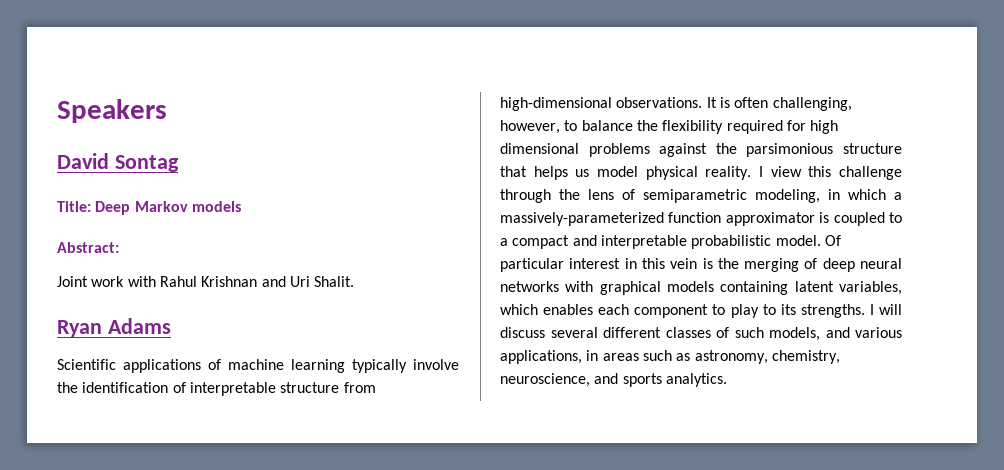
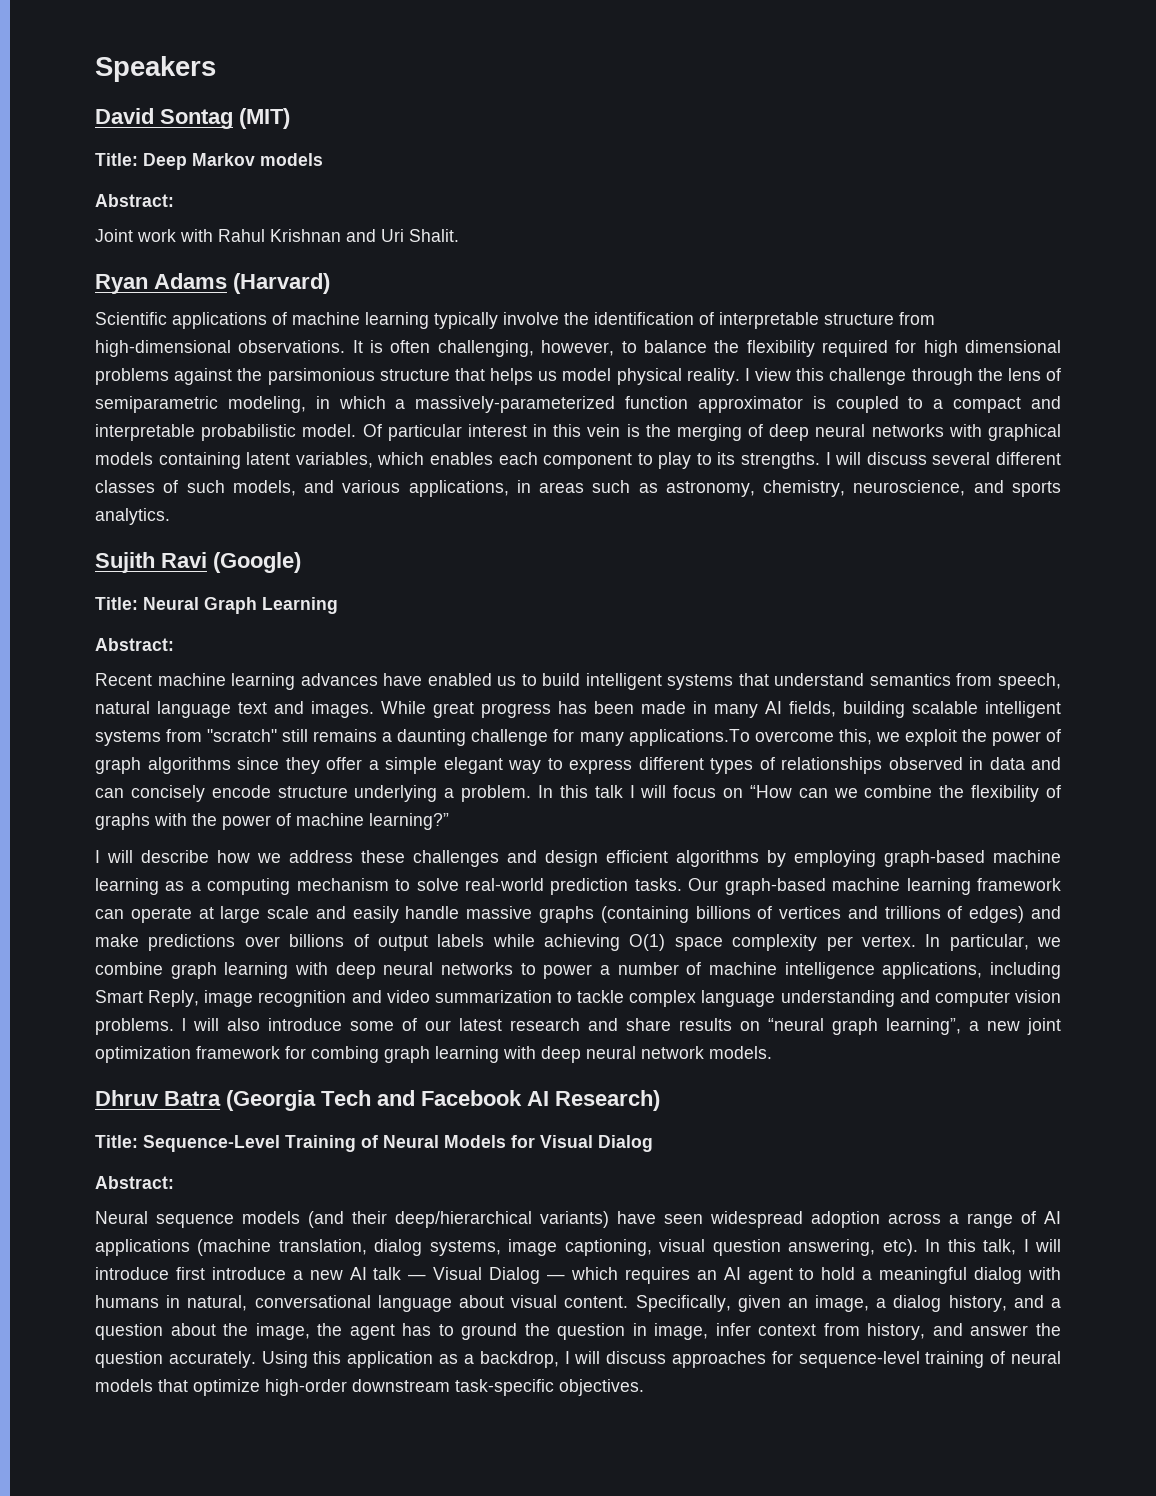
- David Sontag
+ David Sontag (MIT)
- Ryan Adams
+ Ryan Adams (Harvard)
+ Sujith Ravi (Google)
+ Title: Neural Graph Learning
+ Abstract:
+ Recent machine learning advances have enabled us to build intelligent systems that understand semantics from speech, natural language text and images. While great progress has been made in many AI fields, building scalable intelligent systems from "scratch" still remains a daunting challenge for many applications.To overcome this, we exploit the power of graph algorithms since they offer a simple elegant way to express different types of relationships observed in data and can concisely encode structure underlying a problem. In this talk I will focus on “How can we combine the flexibility of graphs with the power of machine learning?”
+ I will describe how we address these challenges and design efficient algorithms by employing graph-based machine learning as a computing mechanism to solve real-world prediction tasks. Our graph-based machine learning framework can operate at large scale and easily handle massive graphs (containing billions of vertices and trillions of edges) and make predictions over billions of output labels while achieving O(1) space complexity per vertex. In particular, we combine graph learning with deep neural networks to power a number of machine intelligence applications, including Smart Reply, image recognition and video summarization to tackle complex language understanding and computer vision problems. l will also introduce some of our latest research and share results on “neural graph learning”, a new joint optimization framework for combing graph learning with deep neural network models.
+ Dhruv Batra (Georgia Tech and Facebook AI Research)
+ Title: Sequence-Level Training of Neural Models for Visual Dialog
+ Abstract:
+ Neural sequence models (and their deep/hierarchical variants) have seen widespread adoption across a range of AI applications (machine translation, dialog systems, image captioning, visual question answering, etc). In this talk, I will introduce first introduce a new AI talk — Visual Dialog — which requires an AI agent to hold a meaningful dialog with humans in natural, conversational language about visual content. Specifically, given an image, a dialog history, and a question about the image, the agent has to ground the question in image, infer context from history, and answer the question accurately. Using this application as a backdrop, I will discuss approaches for sequence-level training of neural models that optimize high-order downstream task-specific objectives.

